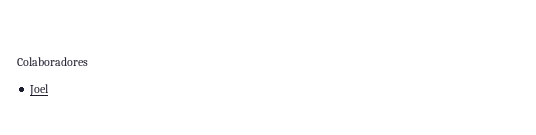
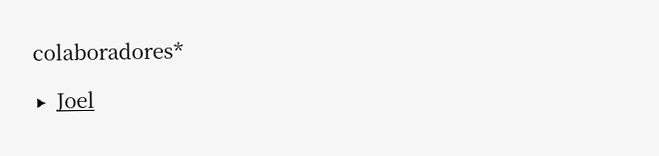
- Colaboradores
+ colaboradores*

